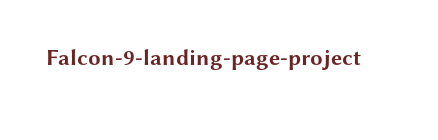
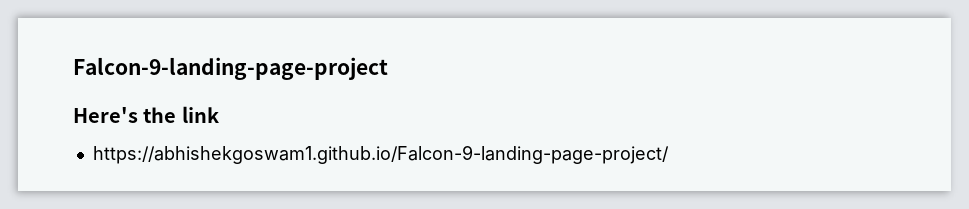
+ Here's the link
+ https://abhishekgoswam1.github.io/Falcon-9-landing-page-project/

